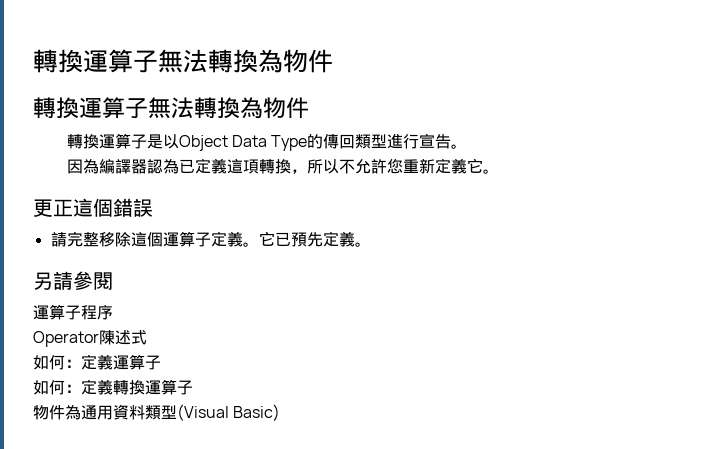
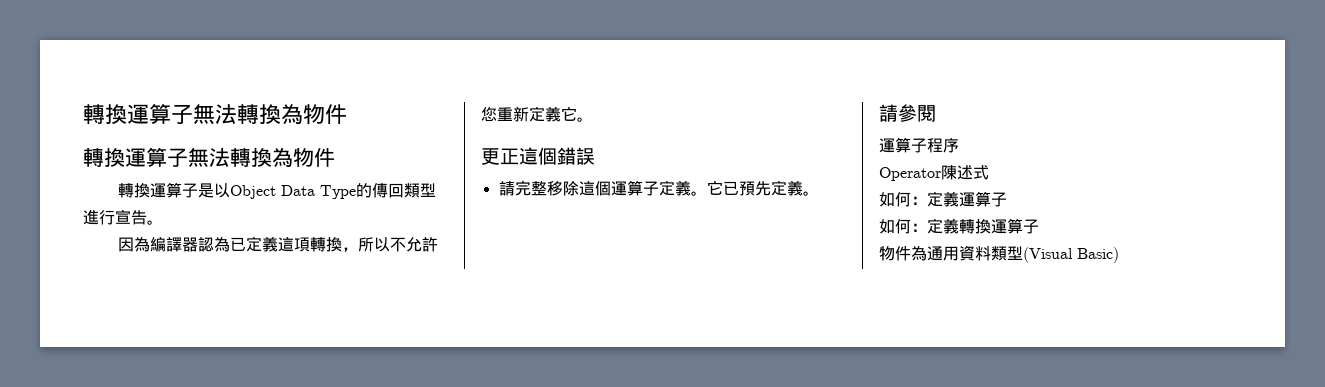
- 另請參閱
+ 請參閱

